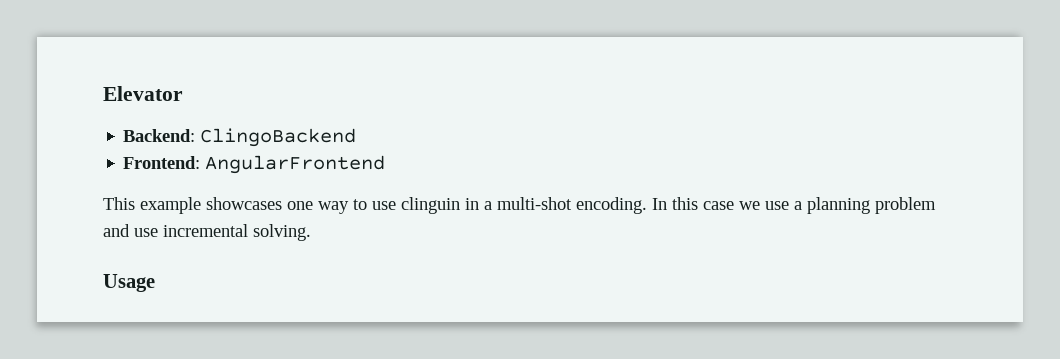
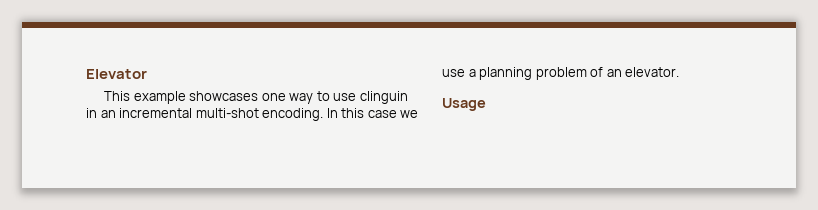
- Backend: ClingoBackend
- Frontend: AngularFrontend
- This example showcases one way to use clinguin in a multi-shot encoding.
+ This example showcases one way to use clinguin in an incremental multi-shot encoding.
- In this case we use a planning problem and use incremental solving.
+ In this case we use a planning problem of an elevator.

